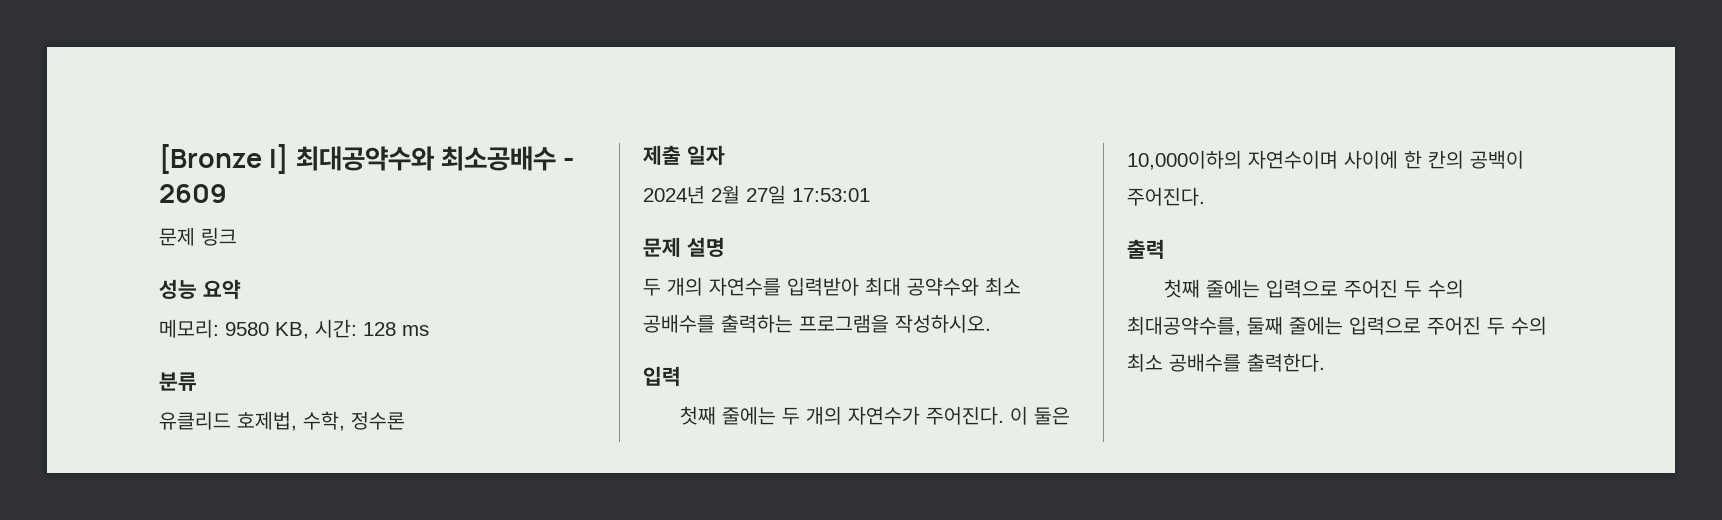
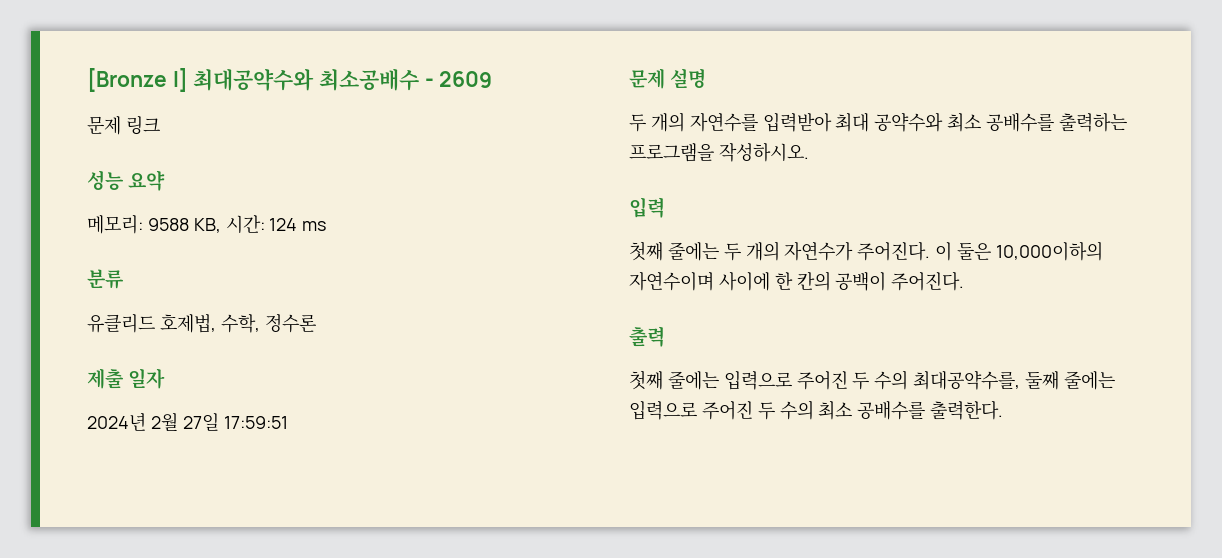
- 메모리: 9580 KB, 시간: 128 ms
+ 메모리: 9588 KB, 시간: 124 ms
- 2024년 2월 27일 17:53:01
+ 2024년 2월 27일 17:59:51

